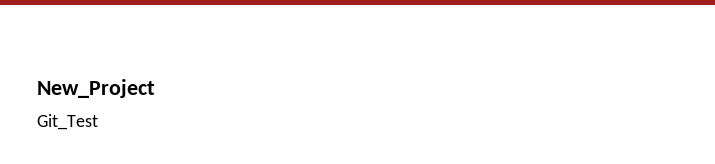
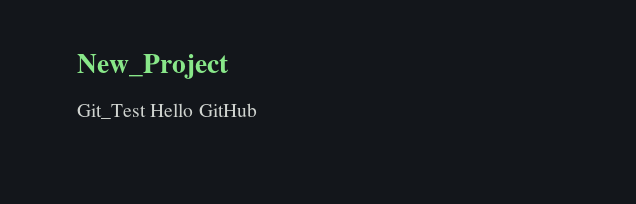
- Git_Test
+ Git_Test Hello GitHub

